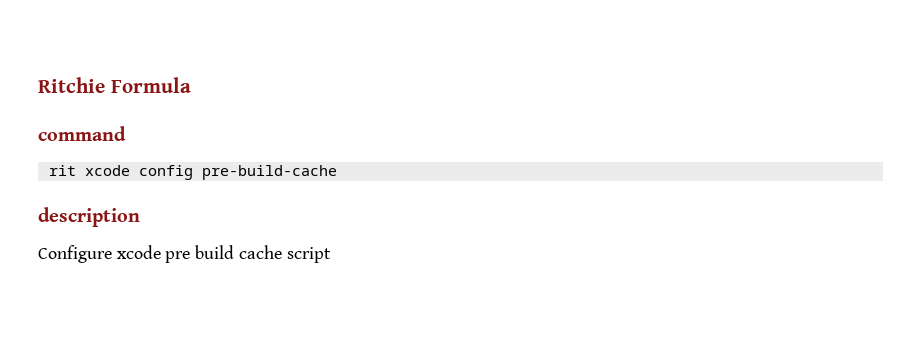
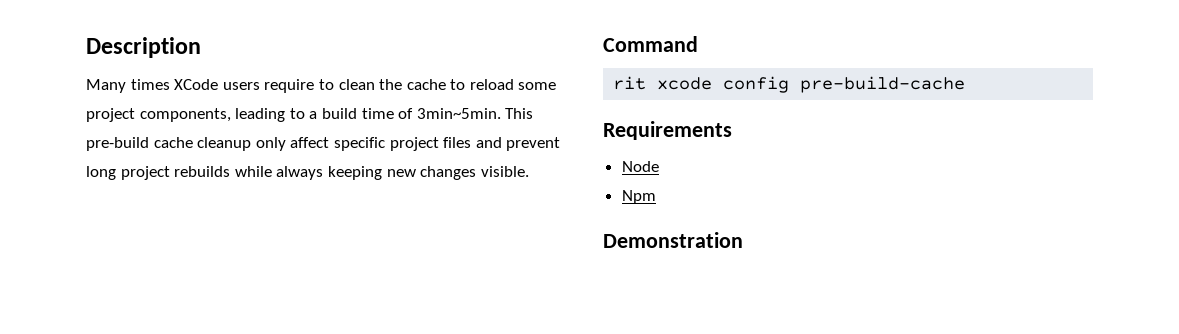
- Ritchie Formula
- command
+ Description
+ Many times XCode users require to clean the cache to reload some project components, leading to a build time of 3min~5min. This pre-build cache cleanup only affect specific project files and prevent long project rebuilds while always keeping new changes visible.
+ Command
  rit xcode config pre-build-cache
- description
- Configure xcode pre build cache script
+ Requirements
+ Node
+ Npm
+ Demonstration

